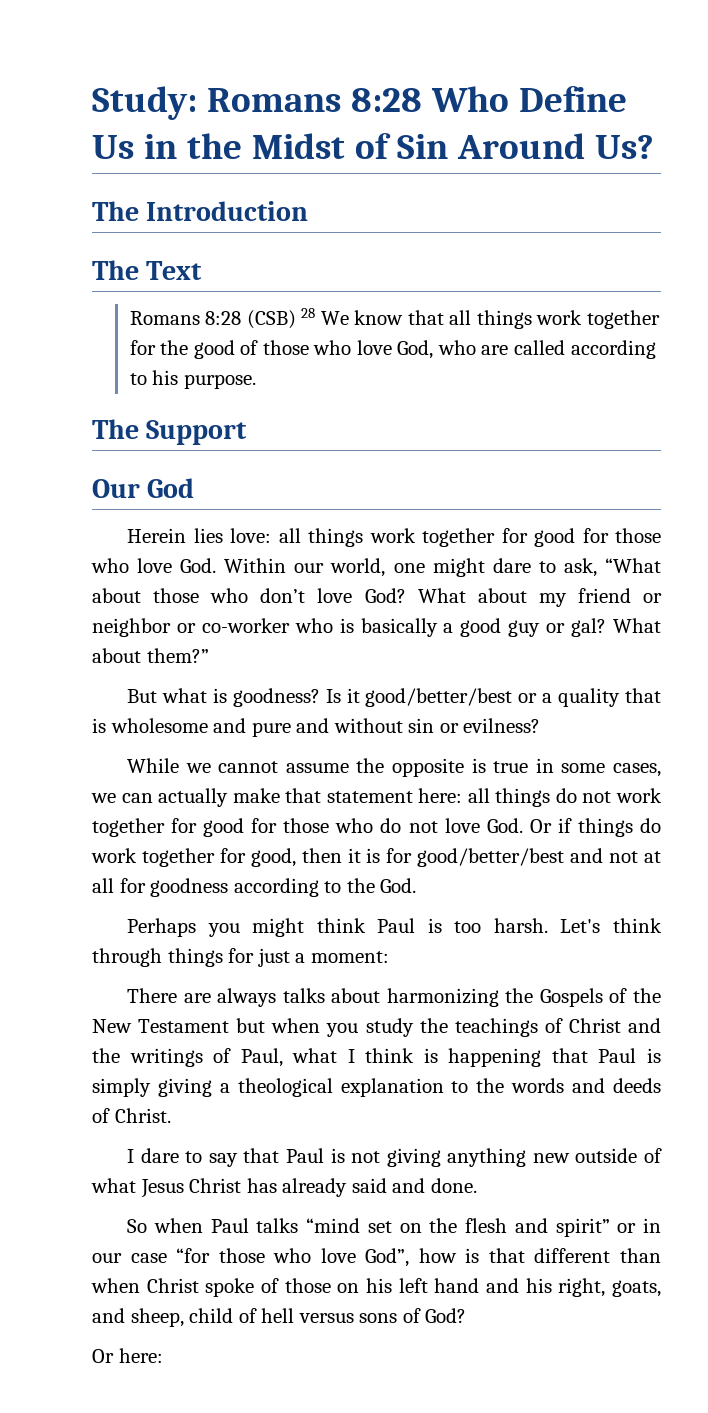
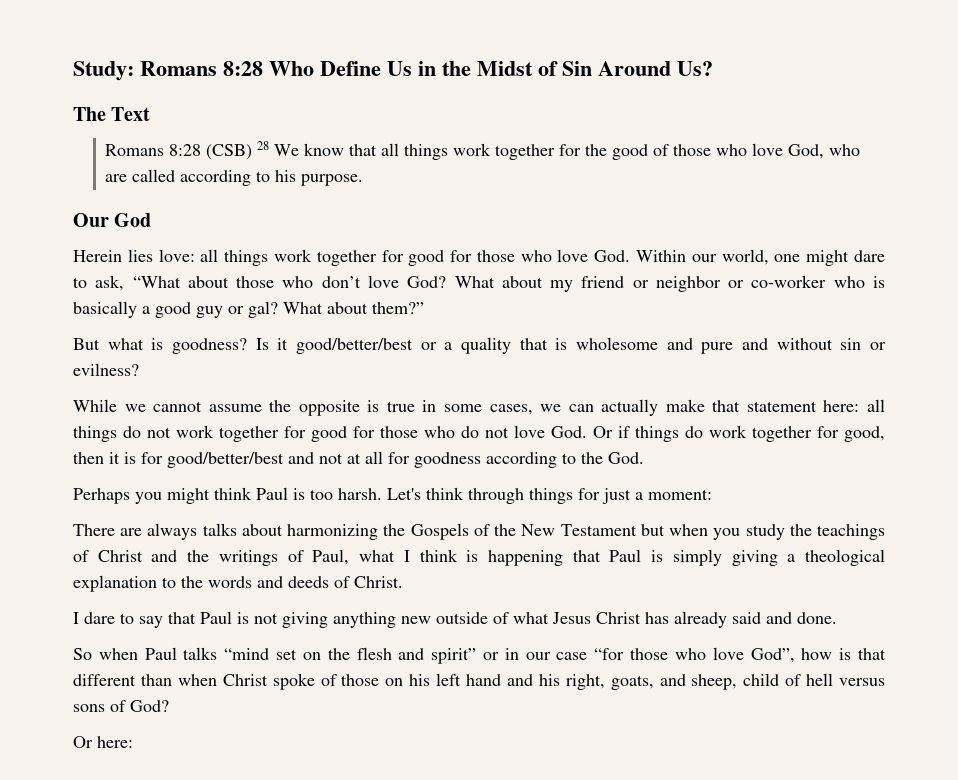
- The Introduction
- The Support

